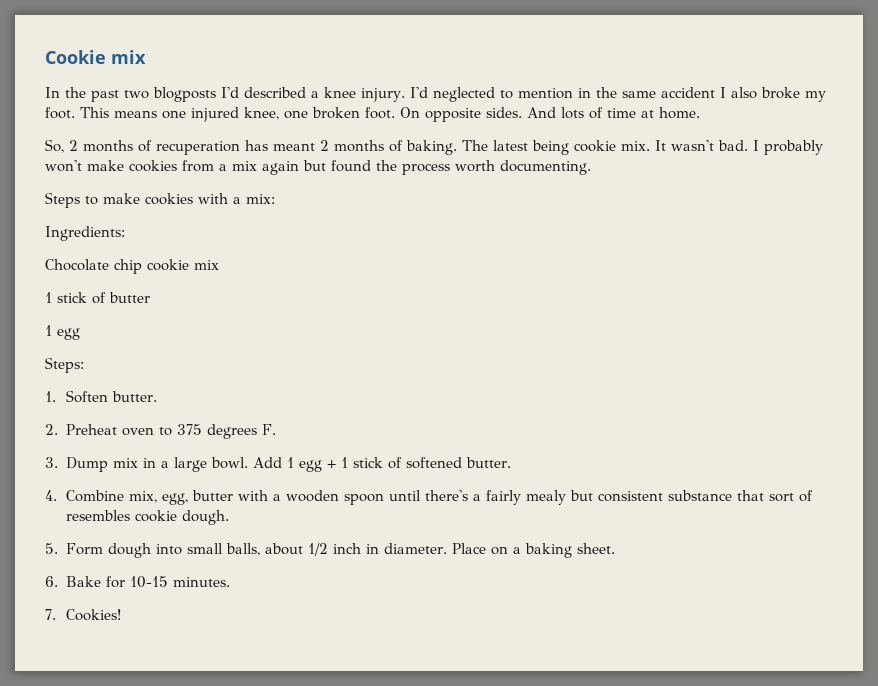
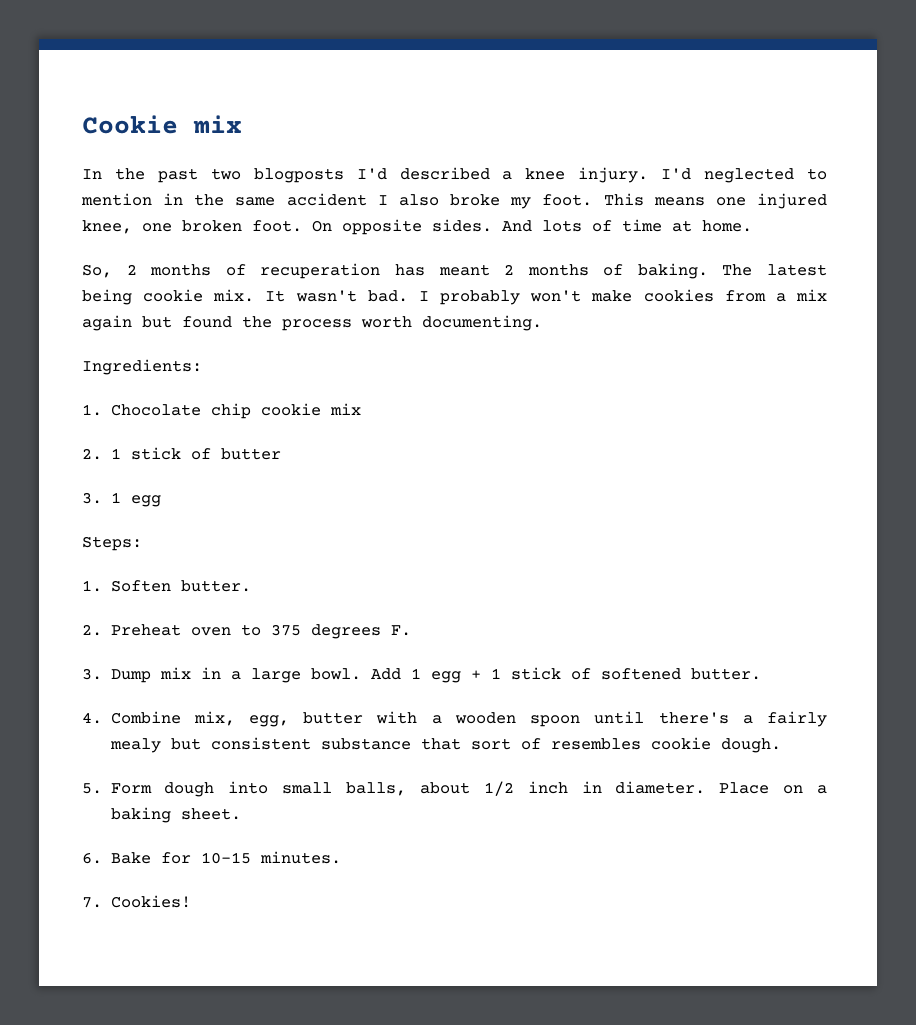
- Steps to make cookies with a mix:
- Chocolate chip cookie mix
+ 1. Chocolate chip cookie mix
- 1 stick of butter
- 1 egg
+ 2. 1 stick of butter
+ 3. 1 egg

